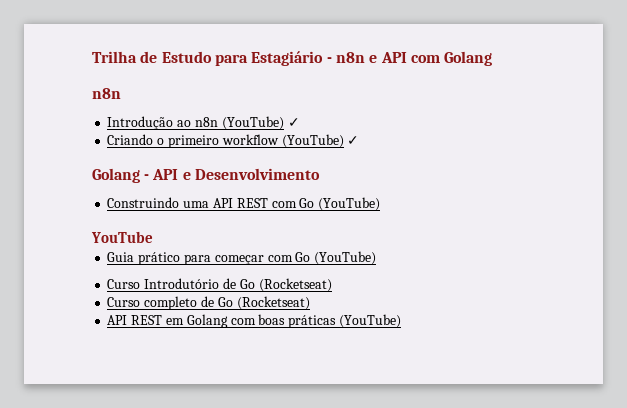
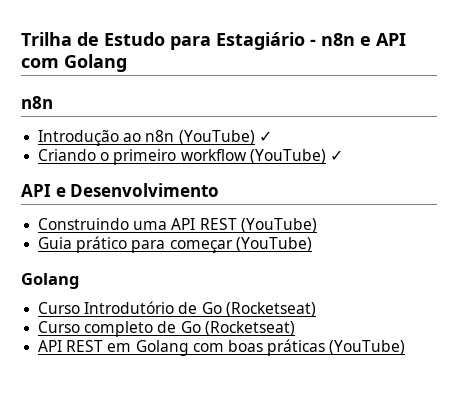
- Golang - API e Desenvolvimento
+ API e Desenvolvimento
- Construindo uma API REST com Go (YouTube)
- YouTube
+ Construindo uma API REST (YouTube)
- Guia prático para começar com Go (YouTube)
+ Guia prático para começar (YouTube)
+ Golang

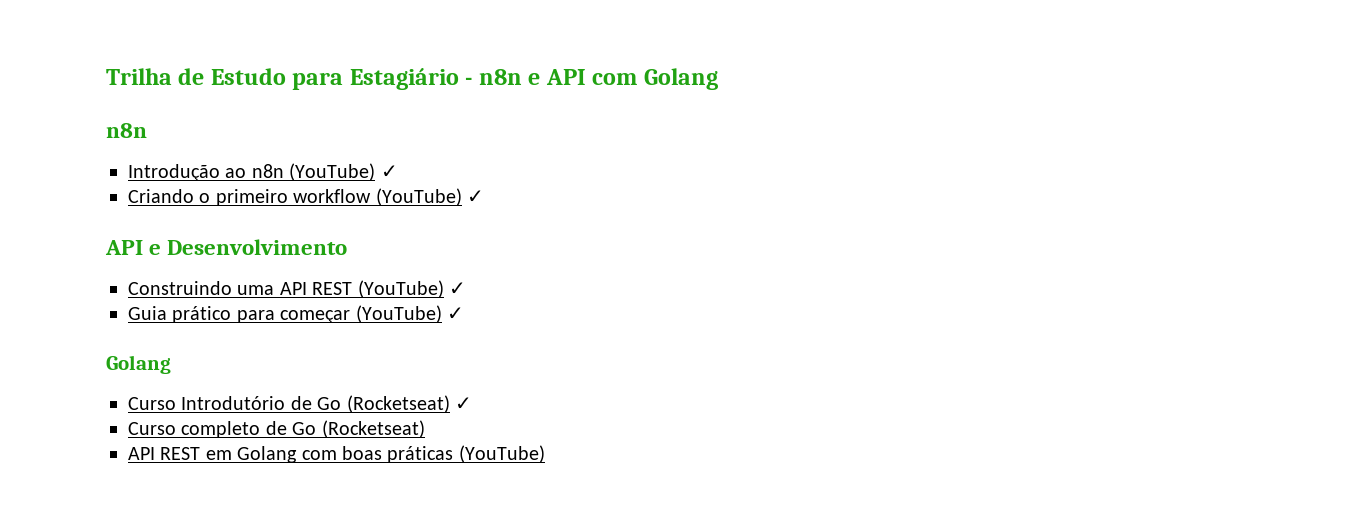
- Construindo uma API REST (YouTube)
+ Construindo uma API REST (YouTube) ✓
- Guia prático para começar (YouTube)
+ Guia prático para começar (YouTube) ✓
- Curso Introdutório de Go (Rocketseat)
+ Curso Introdutório de Go (Rocketseat) ✓

